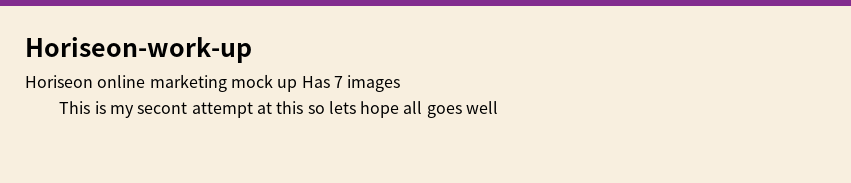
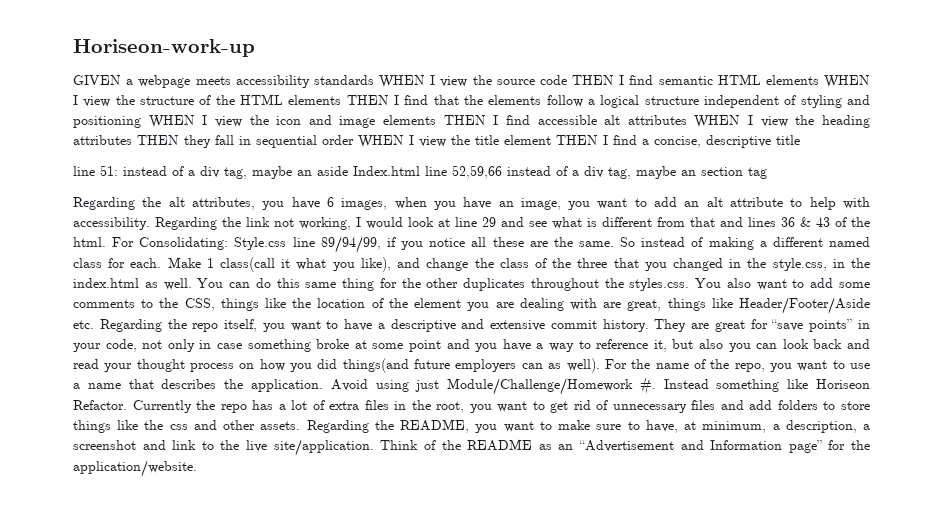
- Horiseon online marketing mock up Has 7 images
- This is my secont attempt at this so lets hope all goes well
+ GIVEN a webpage meets accessibility standards WHEN I view the source code THEN I find semantic HTML elements WHEN I view the structure of the HTML elements THEN I find that the elements follow a logical structure independent of styling and positioning WHEN I view the icon and image elements THEN I find accessible alt attributes WHEN I view the heading attributes THEN they fall in sequential order WHEN I view the title element THEN I find a concise, descriptive title
+ line 51: instead of a div tag, maybe an aside Index.html line 52,59,66 instead of a div tag, maybe an section tag
+ Regarding the alt attributes, you have 6 images, when you have an image, you want to add an alt attribute to help with accessibility. Regarding the link not working, I would look at line 29 and see what is different from that and lines 36 & 43 of the html. For Consolidating: Style.css line 89/94/99, if you notice all these are the same. So instead of making a different named class for each. Make 1 class(call it what you like), and change the class of the three that you changed in the style.css, in the index.html as well. You can do this same thing for the other duplicates throughout the styles.css. You also want to add some comments to the CSS, things like the location of the element you are dealing with are great, things like Header/Footer/Aside etc. Regarding the repo itself, you want to have a descriptive and extensive commit history. They are great for “save points” in your code, not only in case something broke at some point and you have a way to reference it, but also you can look back and read your thought process on how you did things(and future employers can as well). For the name of the repo, you want to use a name that describes the application. Avoid using just Module/Challenge/Homework #. Instead something like Horiseon Refactor. Currently the repo has a lot of extra files in the root, you want to get rid of unnecessary files and add folders to store things like the css and other assets. Regarding the README, you want to make sure to have, at minimum, a description, a screenshot and link to the live site/application. Think of the README as an “Advertisement and Information page” for the application/website.

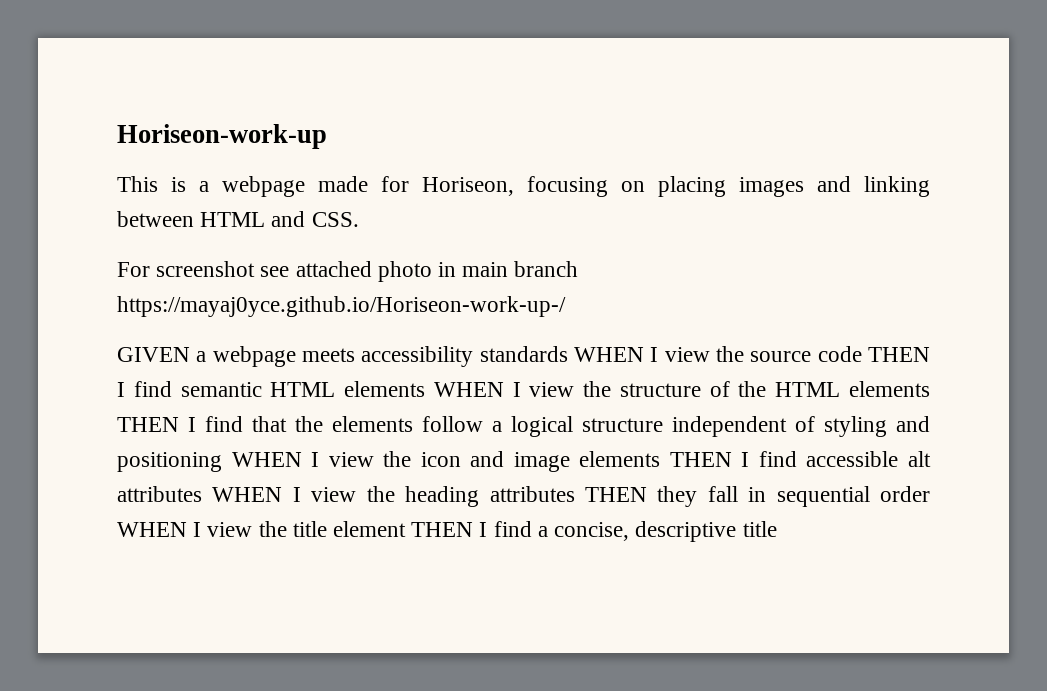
+ This is a webpage made for Horiseon, focusing on placing images and linking between HTML and CSS.
+ For screenshot see attached photo in main branch https://mayaj0yce.github.io/Horiseon-work-up-/
- line 51: instead of a div tag, maybe an aside Index.html line 52,59,66 instead of a div tag, maybe an section tag
- Regarding the alt attributes, you have 6 images, when you have an image, you want to add an alt attribute to help with accessibility. Regarding the link not working, I would look at line 29 and see what is different from that and lines 36 & 43 of the html. For Consolidating: Style.css line 89/94/99, if you notice all these are the same. So instead of making a different named class for each. Make 1 class(call it what you like), and change the class of the three that you changed in the style.css, in the index.html as well. You can do this same thing for the other duplicates throughout the styles.css. You also want to add some comments to the CSS, things like the location of the element you are dealing with are great, things like Header/Footer/Aside etc. Regarding the repo itself, you want to have a descriptive and extensive commit history. They are great for “save points” in your code, not only in case something broke at some point and you have a way to reference it, but also you can look back and read your thought process on how you did things(and future employers can as well). For the name of the repo, you want to use a name that describes the application. Avoid using just Module/Challenge/Homework #. Instead something like Horiseon Refactor. Currently the repo has a lot of extra files in the root, you want to get rid of unnecessary files and add folders to store things like the css and other assets. Regarding the README, you want to make sure to have, at minimum, a description, a screenshot and link to the live site/application. Think of the README as an “Advertisement and Information page” for the application/website.

